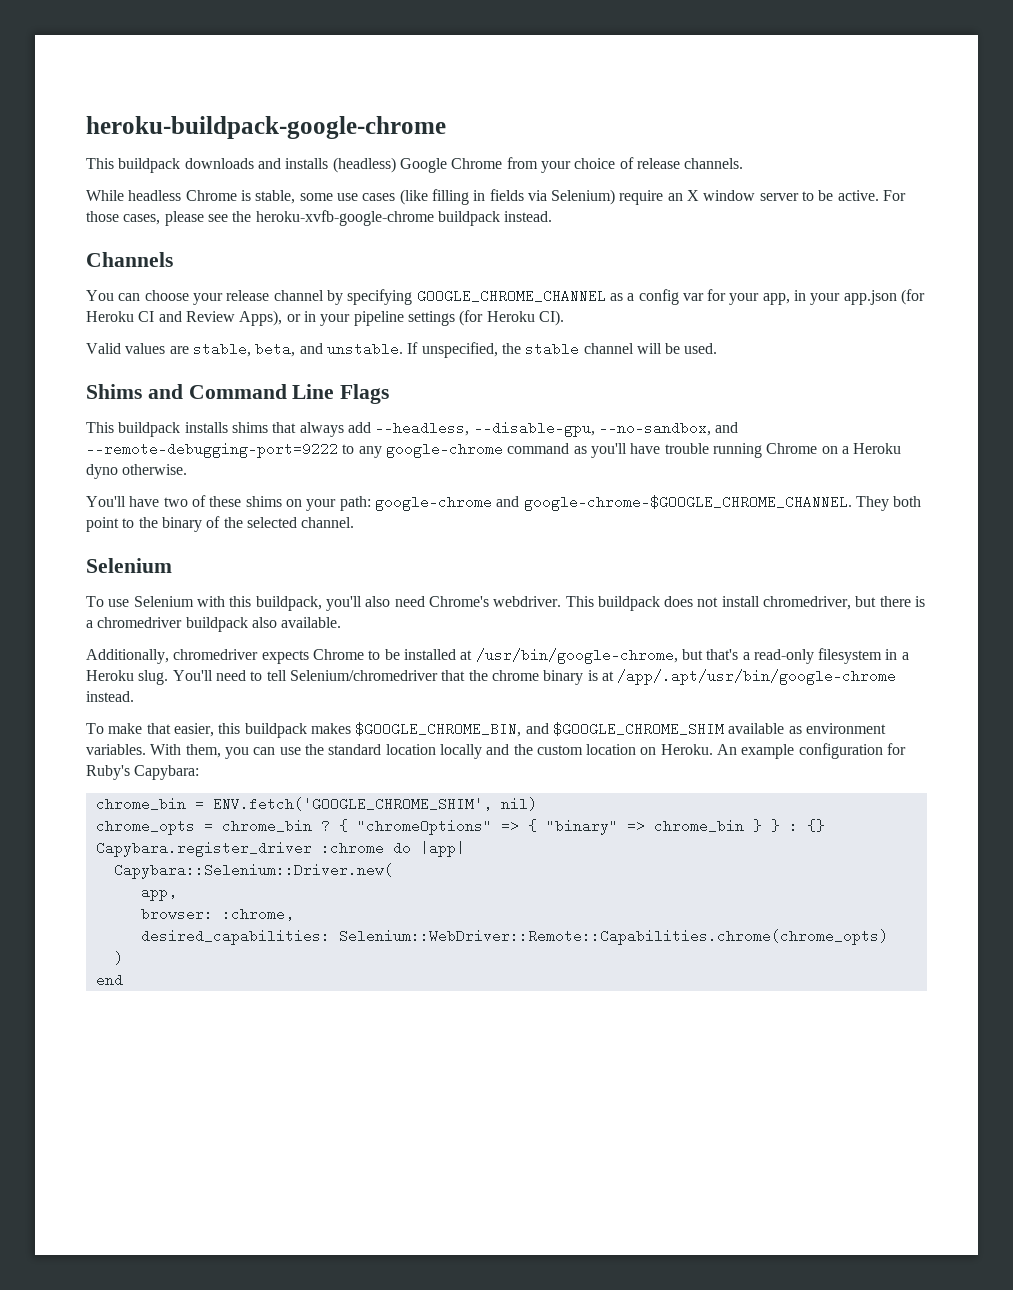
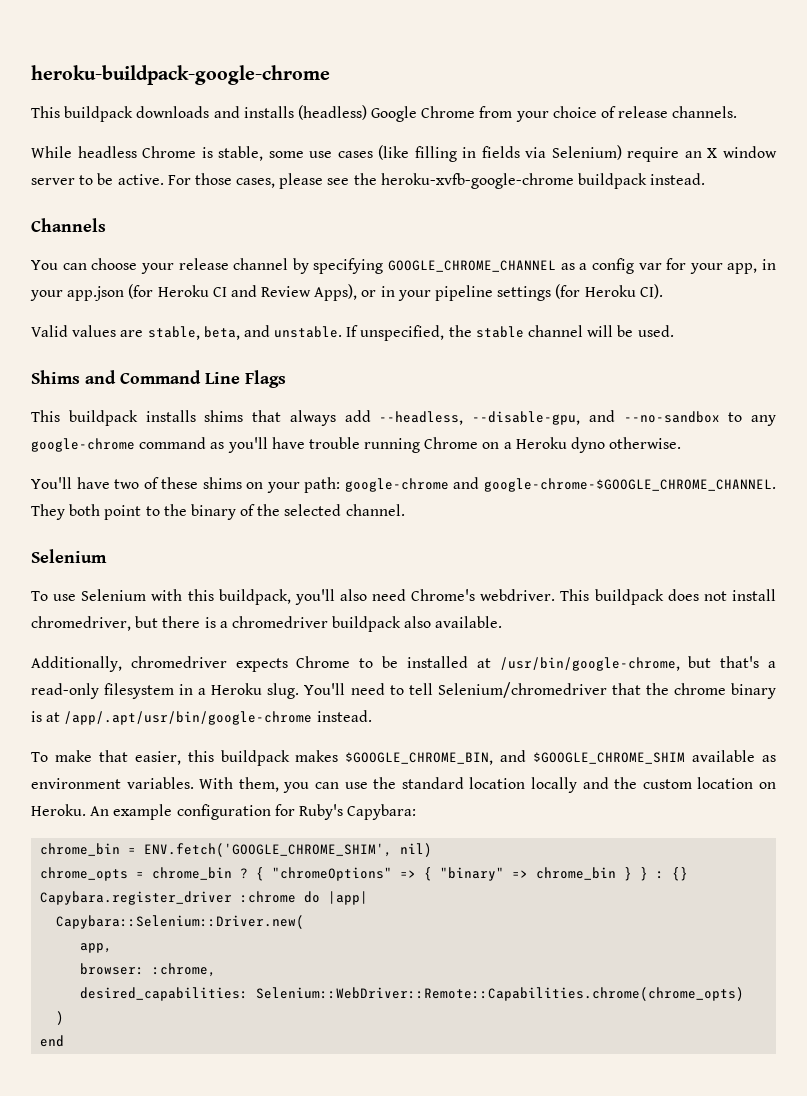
- This buildpack installs shims that always add --headless, --disable-gpu, --no-sandbox, and --remote-debugging-port=9222 to any google-chrome command as you'll have trouble running Chrome on a Heroku dyno otherwise.
+ This buildpack installs shims that always add --headless, --disable-gpu, and --no-sandbox to any google-chrome command as you'll have trouble running Chrome on a Heroku dyno otherwise.

